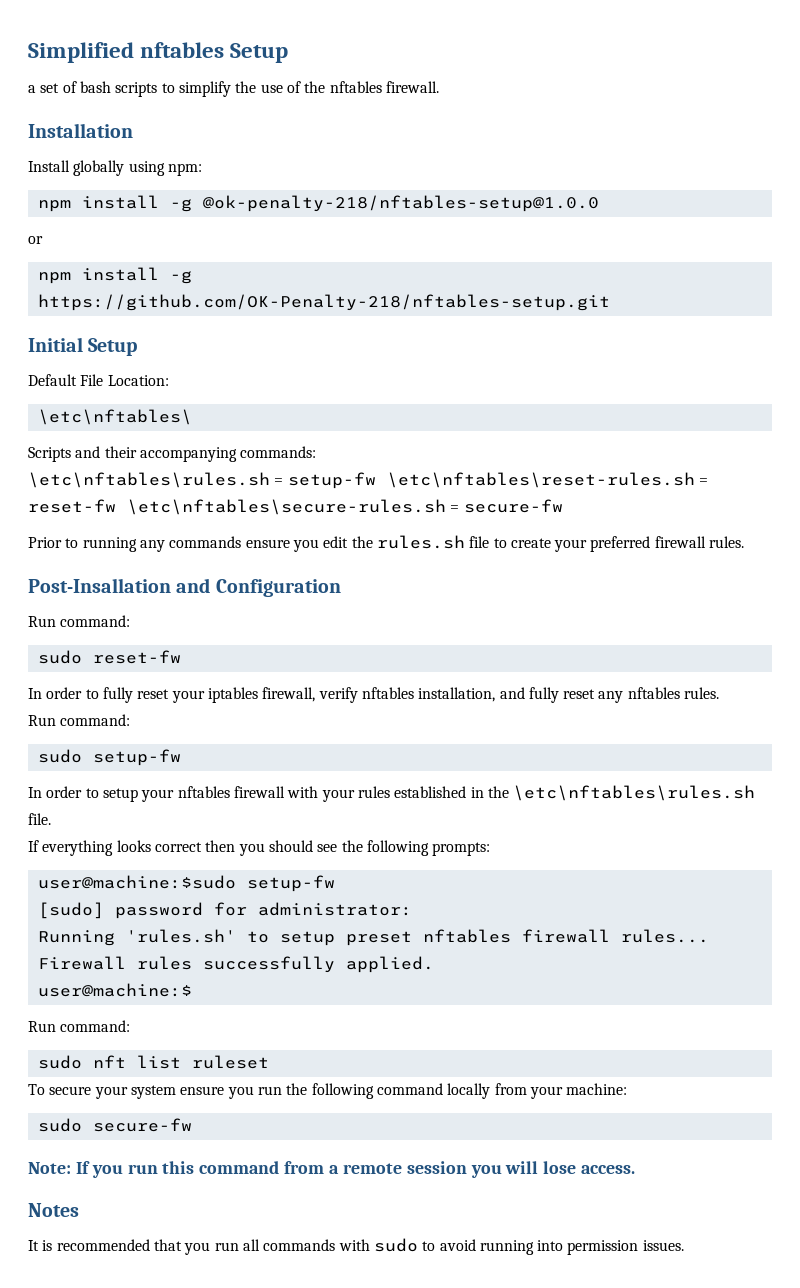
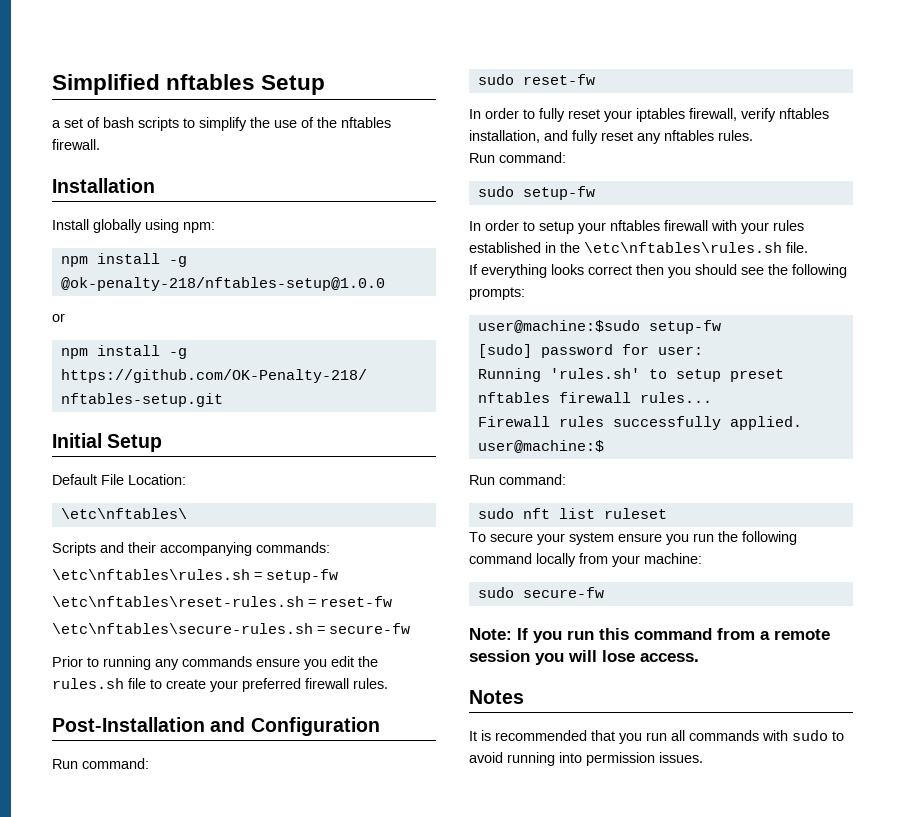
- \etc\nftables\rules.sh = setup-fw \etc\nftables\reset-rules.sh = reset-fw \etc\nftables\secure-rules.sh = secure-fw
+ \etc\nftables\rules.sh = setup-fw
+ \etc\nftables\reset-rules.sh = reset-fw
+ \etc\nftables\secure-rules.sh = secure-fw
- Post-Insallation and Configuration
+ Post-Installation and Configuration
- [sudo] password for administrator:
+ [sudo] password for user:

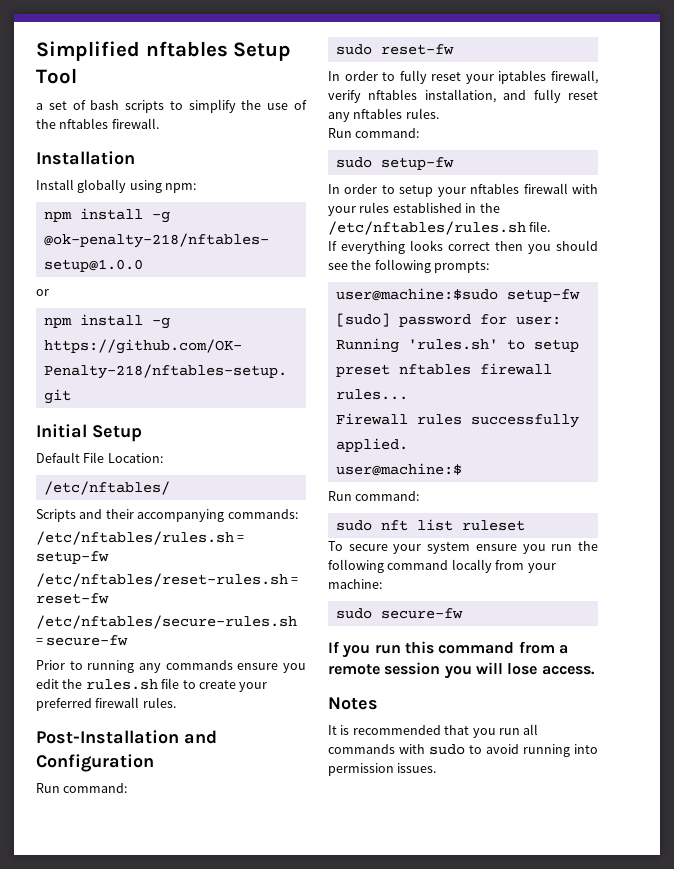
- Simplified nftables Setup
+ Simplified nftables Setup Tool
- \etc\nftables\
+ /etc/nftables/
- \etc\nftables\rules.sh = setup-fw
+ /etc/nftables/rules.sh = setup-fw
- \etc\nftables\reset-rules.sh = reset-fw
+ /etc/nftables/reset-rules.sh = reset-fw
- \etc\nftables\secure-rules.sh = secure-fw
+ /etc/nftables/secure-rules.sh = secure-fw
- In order to setup your nftables firewall with your rules established in the \etc\nftables\rules.sh file.
+ In order to setup your nftables firewall with your rules established in the /etc/nftables/rules.sh file.
- Note: If you run this command from a remote session you will lose access.
+ If you run this command from a remote session you will lose access.

